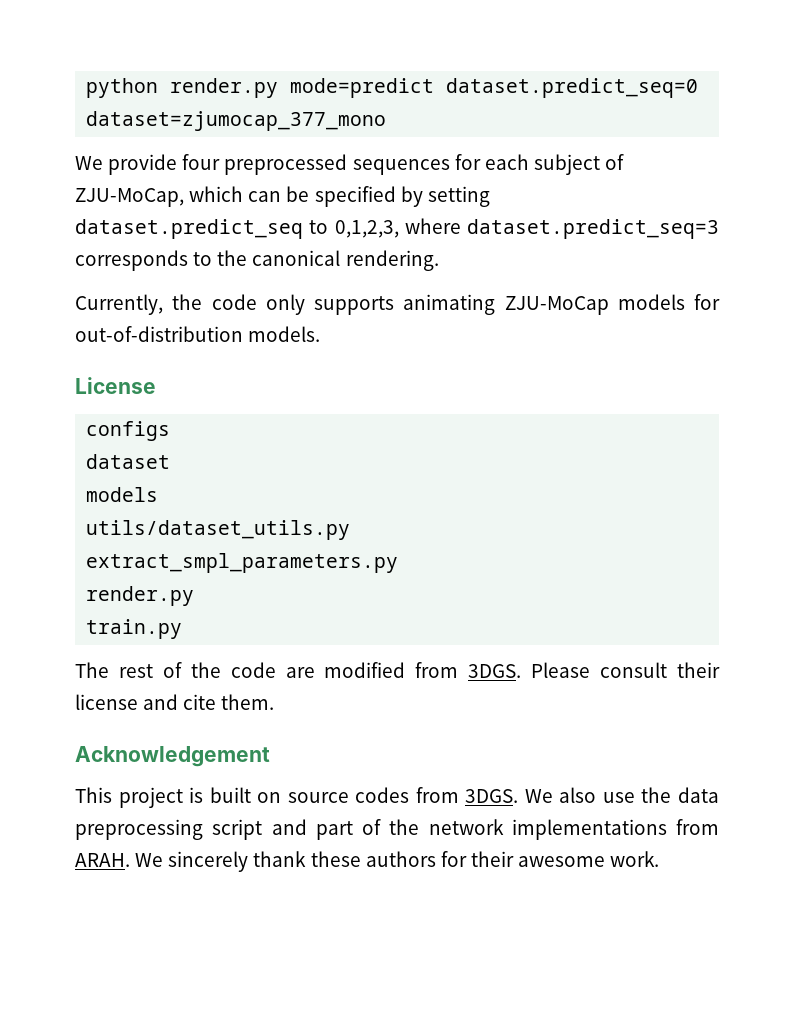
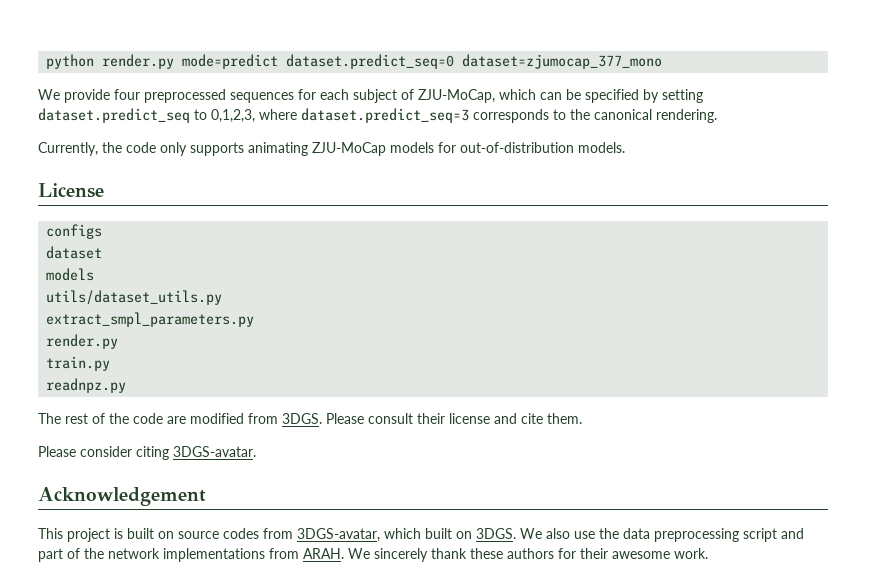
+ readnpz.py
+ Please consider citing 3DGS-avatar.
- This project is built on source codes from 3DGS.
+ This project is built on source codes from 3DGS-avatar, which built on 3DGS.

